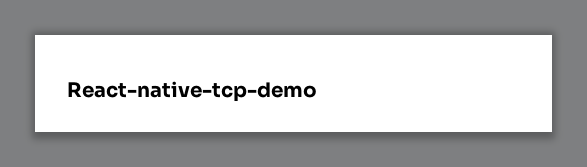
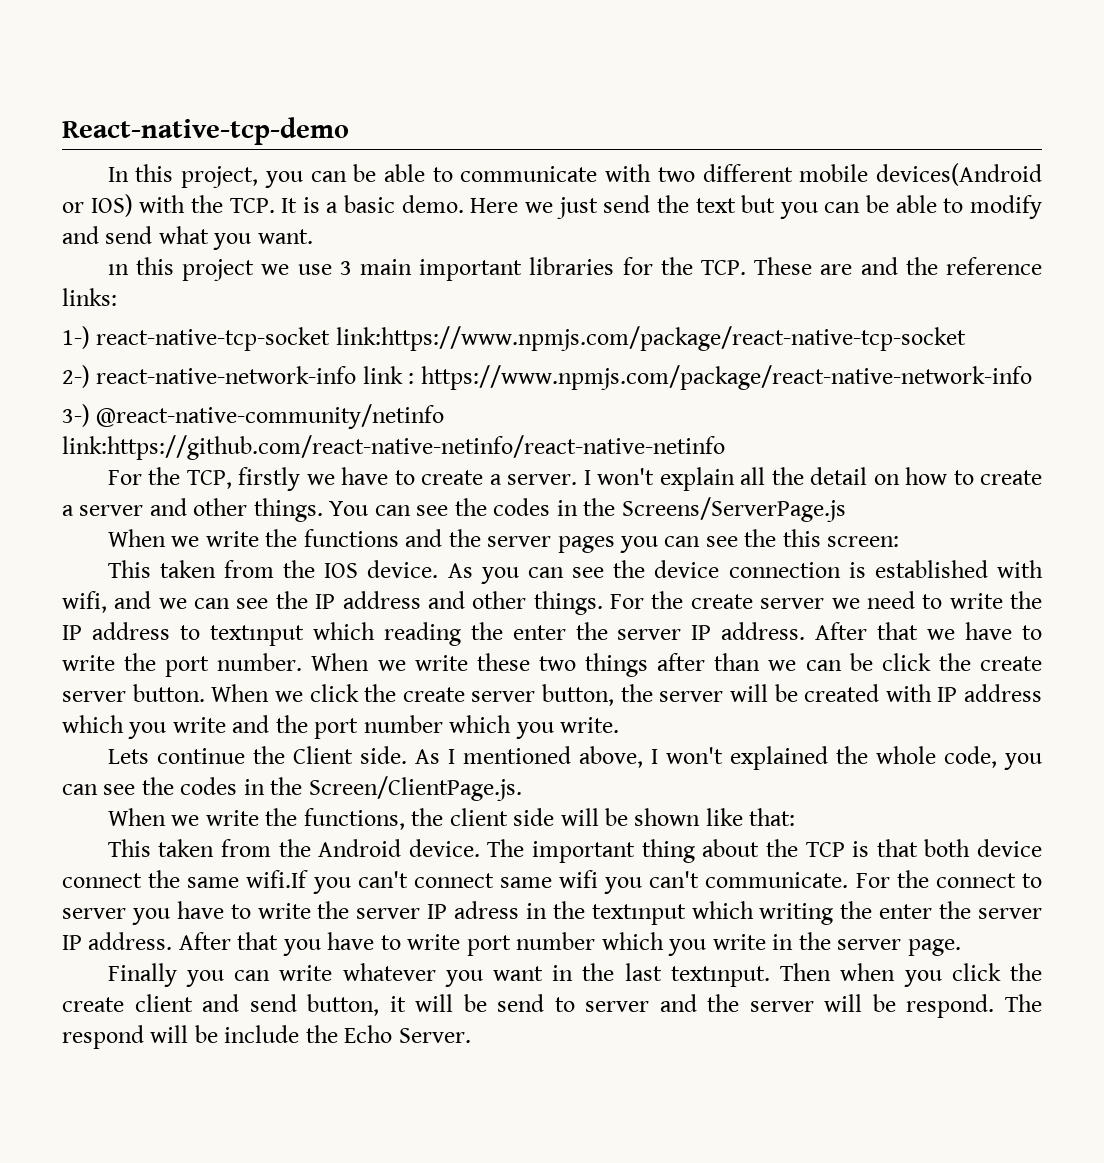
+ In this project, you can be able to communicate with two different mobile devices(Android or IOS) with the TCP. It is a basic demo. Here we just send the text but you can be able to modify and send what you want.
+ ın this project we use 3 main important libraries for the TCP. These are and the reference links:
+ 1-) react-native-tcp-socket link:https://www.npmjs.com/package/react-native-tcp-socket
+ 2-) react-native-network-info link : https://www.npmjs.com/package/react-native-network-info
+ 3-) @react-native-community/netinfo link:https://github.com/react-native-netinfo/react-native-netinfo
+ For the TCP, firstly we have to create a server. I won't explain all the detail on how to create a server and other things. You can see the codes in the Screens/ServerPage.js
+ When we write the functions and the server pages you can see the this screen:
+ This taken from the IOS device. As you can see the device connection is established with wifi, and we can see the IP address and other things. For the create server we need to write the IP address to textınput which reading the enter the server IP address. After that we have to write the port number. When we write these two things after than we can be click the create server button. When we click the create server button, the server will be created with IP address which you write and the port number which you write.
+ Lets continue the Client side. As I mentioned above, I won't explained the whole code, you can see the codes in the Screen/ClientPage.js.
+ When we write the functions, the client side will be shown like that:
+ This taken from the Android device. The important thing about the TCP is that both device connect the same wifi.If you can't connect same wifi you can't communicate. For the connect to server you have to write the server IP adress in the textınput which writing the enter the server IP address. After that you have to write port number which you write in the server page.
+ Finally you can write whatever you want in the last textınput. Then when you click the create client and send button, it will be send to server and the server will be respond. The respond will be include the Echo Server.

